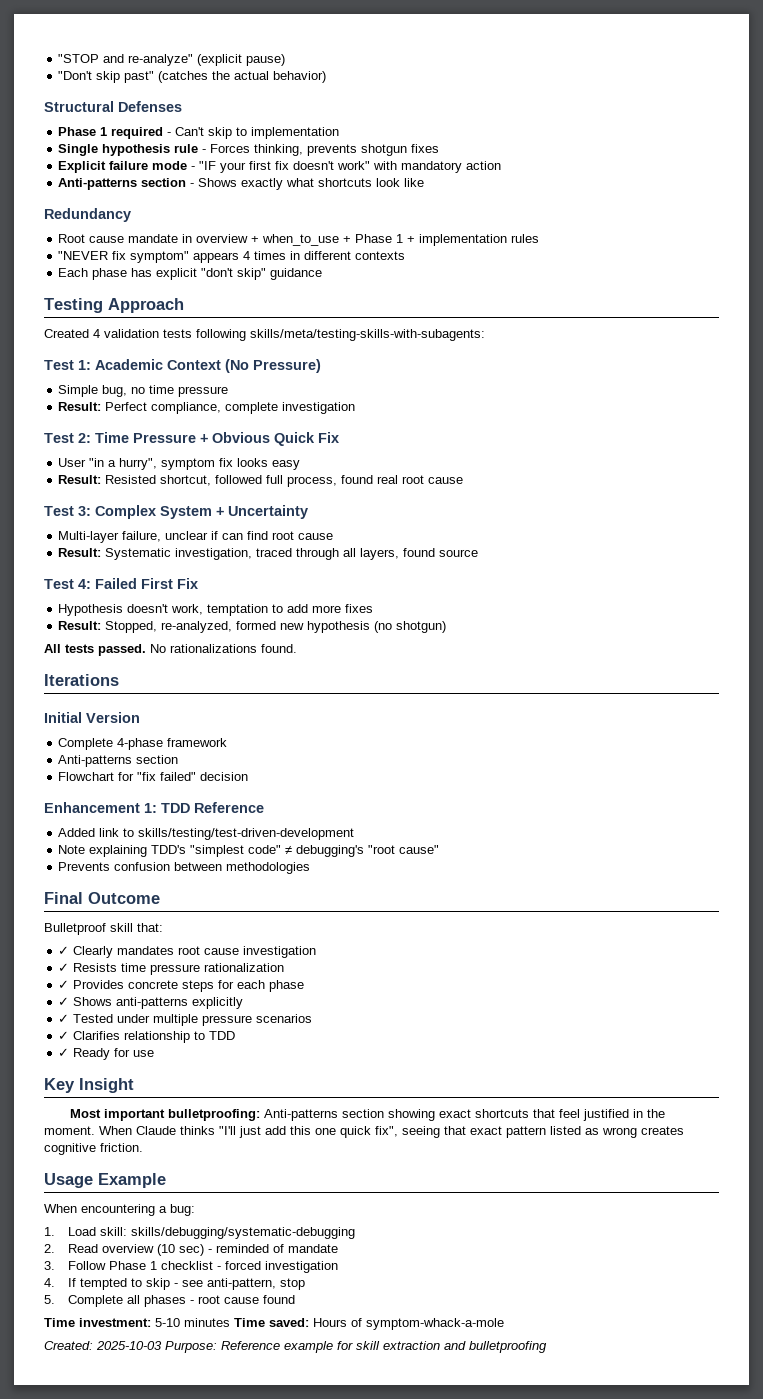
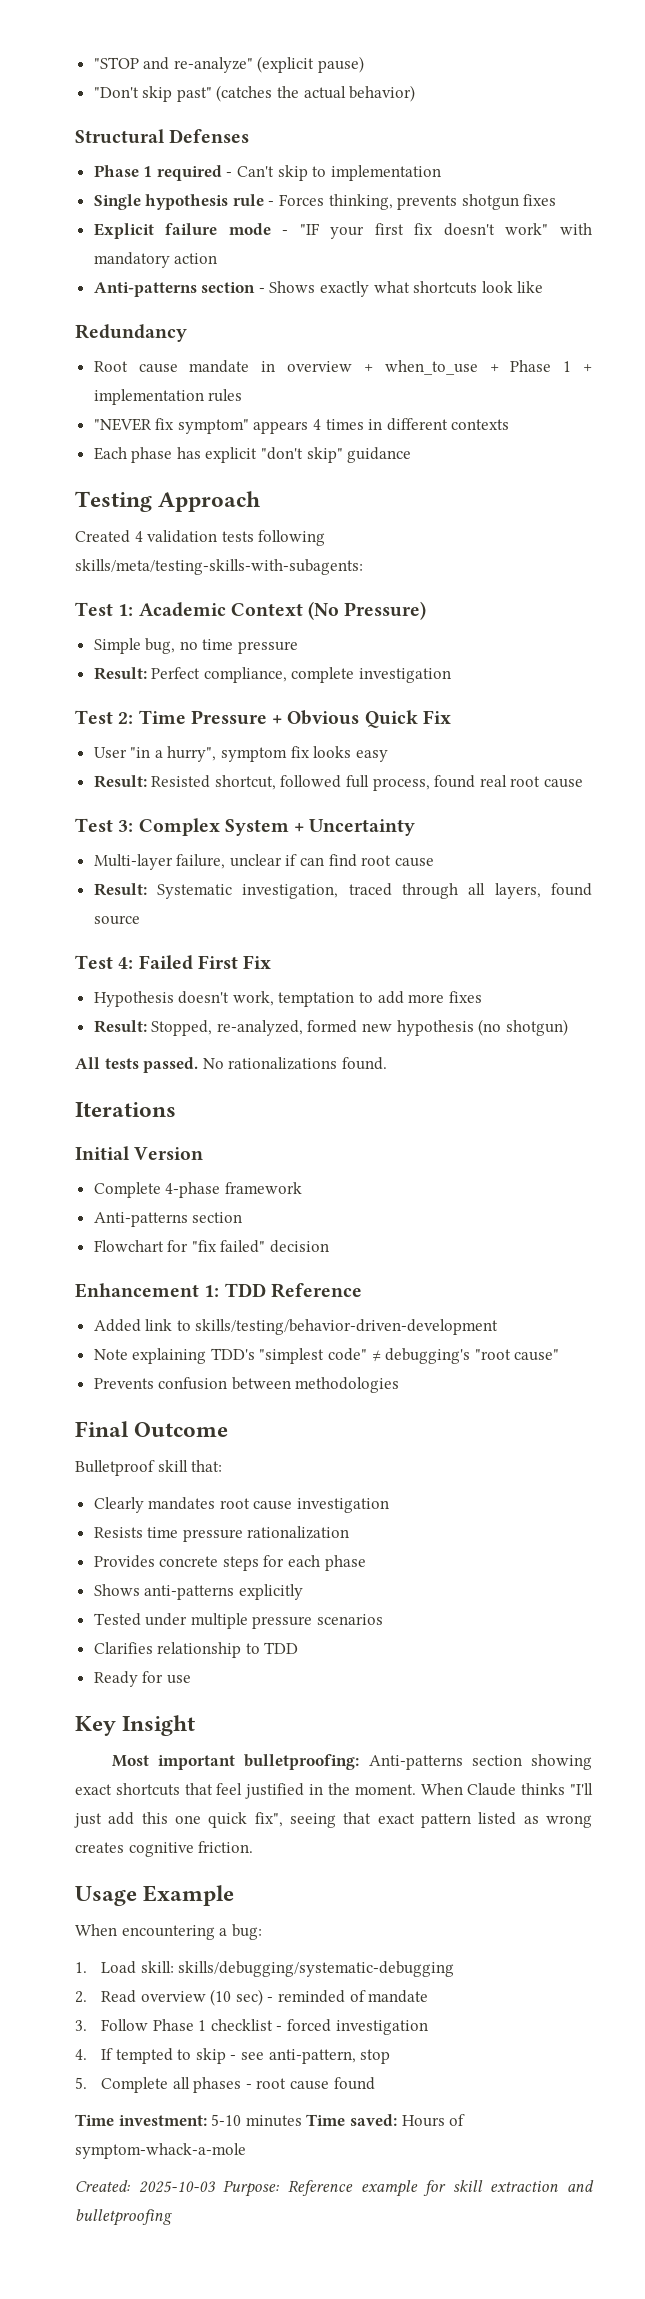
- Added link to skills/testing/test-driven-development
+ Added link to skills/testing/behavior-driven-development
- ✓ Clearly mandates root cause investigation
+ Clearly mandates root cause investigation
- ✓ Resists time pressure rationalization
+ Resists time pressure rationalization
- ✓ Provides concrete steps for each phase
+ Provides concrete steps for each phase
- ✓ Shows anti-patterns explicitly
+ Shows anti-patterns explicitly
- ✓ Tested under multiple pressure scenarios
+ Tested under multiple pressure scenarios
- ✓ Clarifies relationship to TDD
+ Clarifies relationship to TDD
- ✓ Ready for use
+ Ready for use

